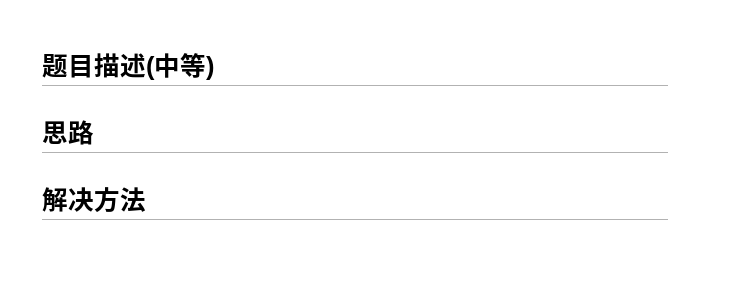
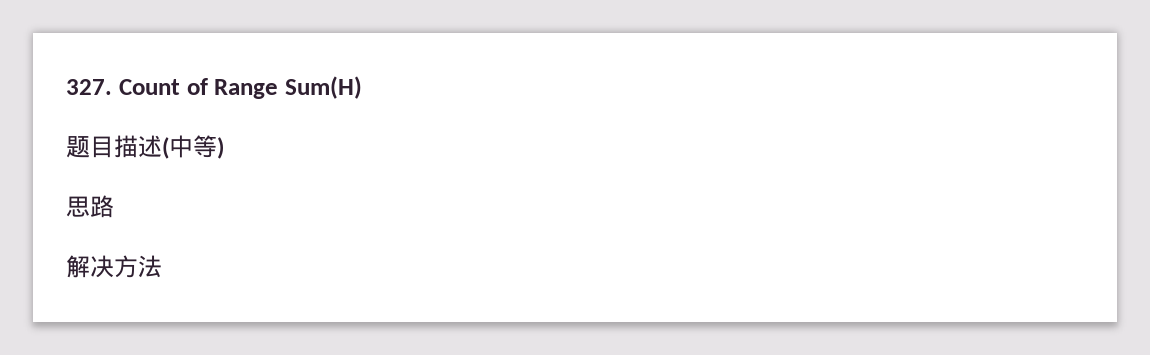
+ 327. Count of Range Sum(H)

